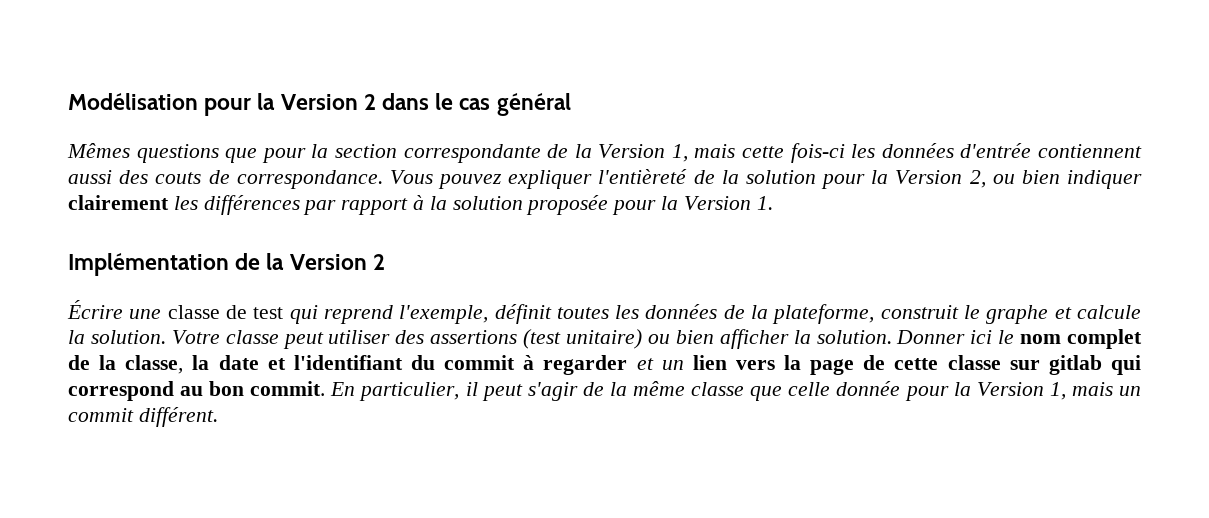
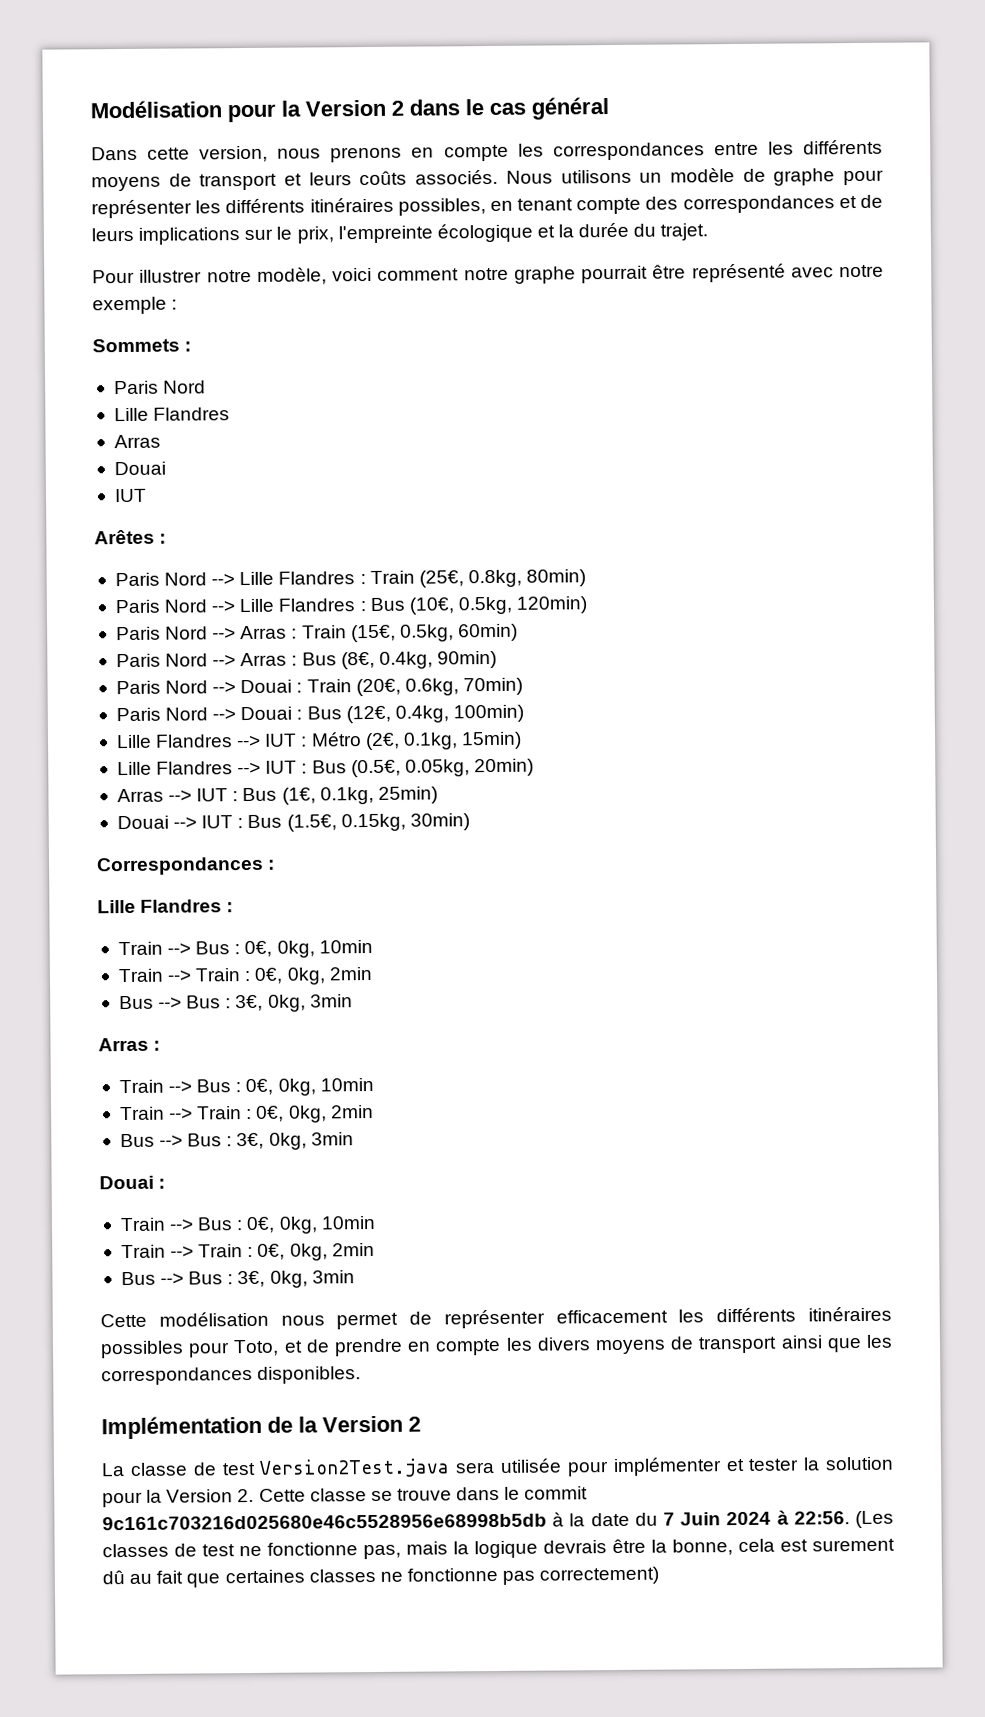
- Mêmes questions que pour la section correspondante de la Version 1, mais cette fois-ci les données d'entrée contiennent aussi des couts de correspondance. Vous pouvez expliquer l'entièreté de la solution pour la Version 2, ou bien indiquer clairement les différences par rapport à la solution proposée pour la Version 1.
+ Dans cette version, nous prenons en compte les correspondances entre les différents moyens de transport et leurs coûts associés. Nous utilisons un modèle de graphe pour représenter les différents itinéraires possibles, en tenant compte des correspondances et de leurs implications sur le prix, l'empreinte écologique et la durée du trajet.
+ Pour illustrer notre modèle, voici comment notre graphe pourrait être représenté avec notre exemple :
+ Sommets :
+ Paris Nord
+ Lille Flandres
+ Arras
+ Douai
+ IUT
+ Arêtes :
+ Paris Nord --> Lille Flandres : Train (25€, 0.8kg, 80min)
+ Paris Nord --> Lille Flandres : Bus (10€, 0.5kg, 120min)
+ Paris Nord --> Arras : Train (15€, 0.5kg, 60min)
+ Paris Nord --> Arras : Bus (8€, 0.4kg, 90min)
+ Paris Nord --> Douai : Train (20€, 0.6kg, 70min)
+ Paris Nord --> Douai : Bus (12€, 0.4kg, 100min)
+ Lille Flandres --> IUT : Métro (2€, 0.1kg, 15min)
+ Lille Flandres --> IUT : Bus (0.5€, 0.05kg, 20min)
+ Arras --> IUT : Bus (1€, 0.1kg, 25min)
+ Douai --> IUT : Bus (1.5€, 0.15kg, 30min)
+ Correspondances :
+ Lille Flandres :
+ Train --> Bus : 0€, 0kg, 10min
+ Train --> Train : 0€, 0kg, 2min
+ Bus --> Bus : 3€, 0kg, 3min
+ Arras :
+ Train --> Bus : 0€, 0kg, 10min
+ Train --> Train : 0€, 0kg, 2min
+ Bus --> Bus : 3€, 0kg, 3min
+ Douai :
+ Train --> Bus : 0€, 0kg, 10min
+ Train --> Train : 0€, 0kg, 2min
+ Bus --> Bus : 3€, 0kg, 3min
+ Cette modélisation nous permet de représenter efficacement les différents itinéraires possibles pour Toto, et de prendre en compte les divers moyens de transport ainsi que les correspondances disponibles.
- Écrire une classe de test qui reprend l'exemple, définit toutes les données de la plateforme, construit le graphe et calcule la solution. Votre classe peut utiliser des assertions (test unitaire) ou bien afficher la solution. Donner ici le nom complet de la classe, la date et l'identifiant du commit à regarder et un lien vers la page de cette classe sur gitlab qui correspond au bon commit. En particulier, il peut s'agir de la même classe que celle donnée pour la Version 1, mais un commit différent.
+ La classe de test Version2Test.java sera utilisée pour implémenter et tester la solution pour la Version 2. Cette classe se trouve dans le commit 9c161c703216d025680e46c5528956e68998b5db à la date du 7 Juin 2024 à 22:56. (Les classes de test ne fonctionne pas, mais la logique devrais être la bonne, cela est surement dû au fait que certaines classes ne fonctionne pas correctement)

